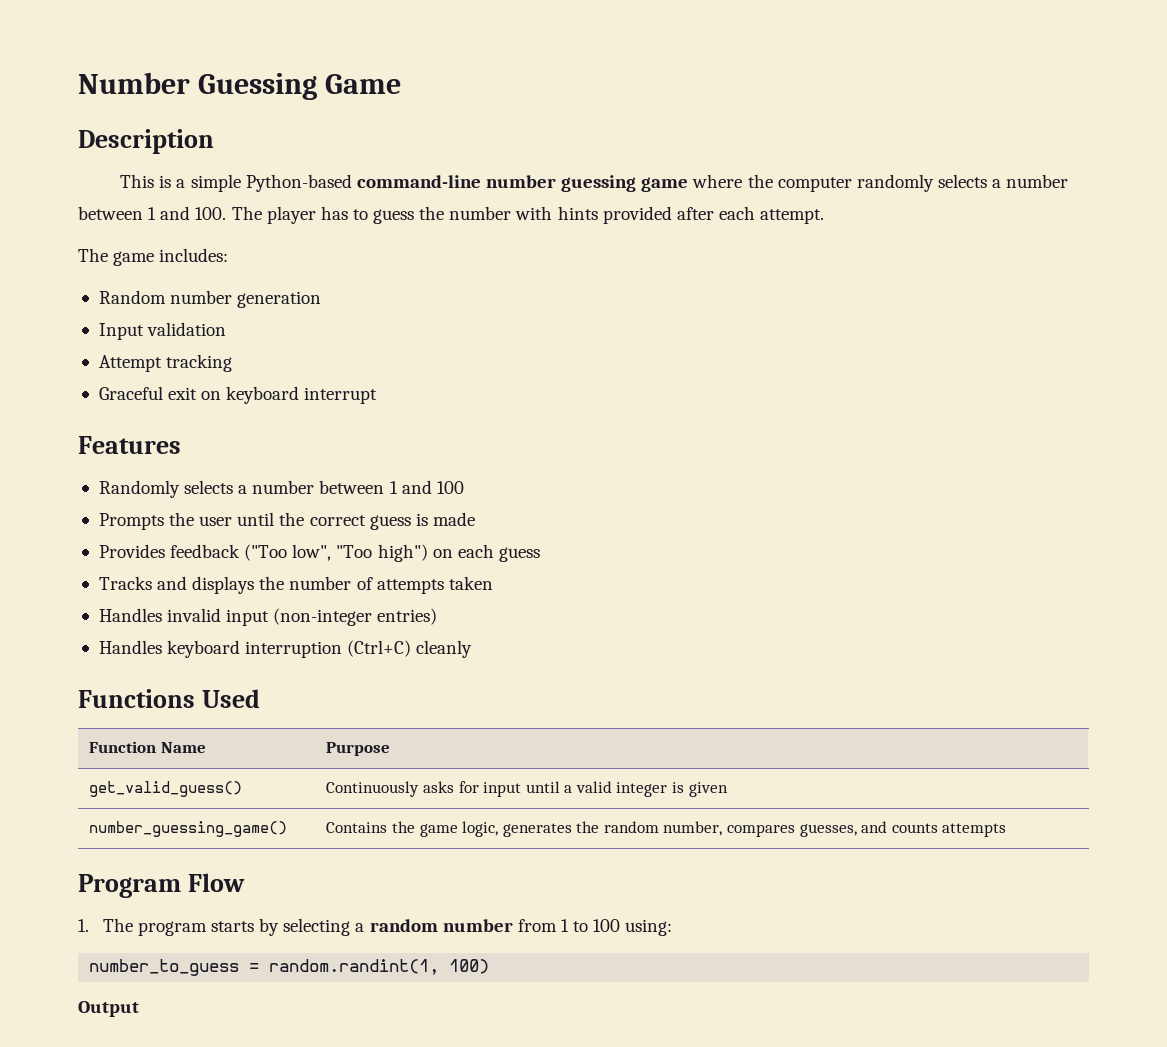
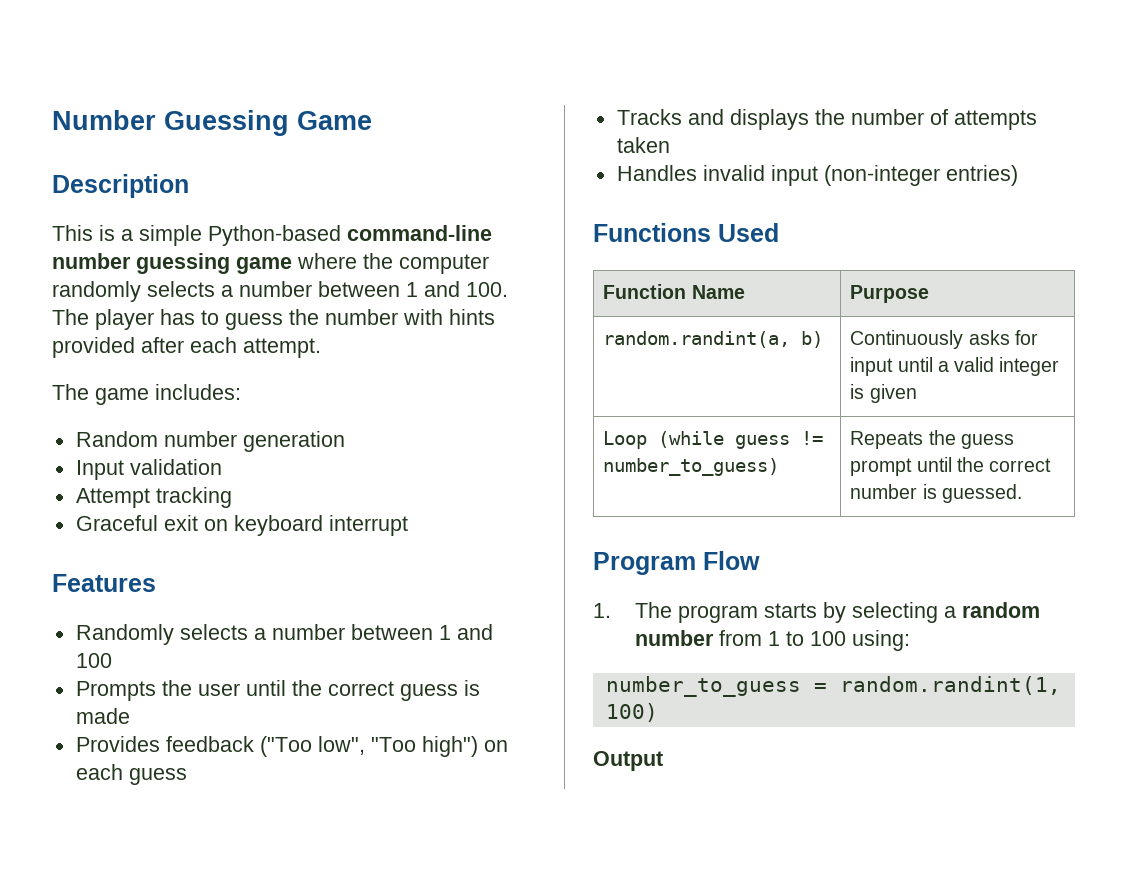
- Handles keyboard interruption (Ctrl+C) cleanly
- get_valid_guess() | Continuously asks for input until a valid integer is given
+ random.randint(a, b) | Continuously asks for input until a valid integer is given
- number_guessing_game() | Contains the game logic, generates the random number, compares guesses, and counts attempts
+ Loop (while guess != number_to_guess) | Repeats the guess prompt until the correct number is guessed.

